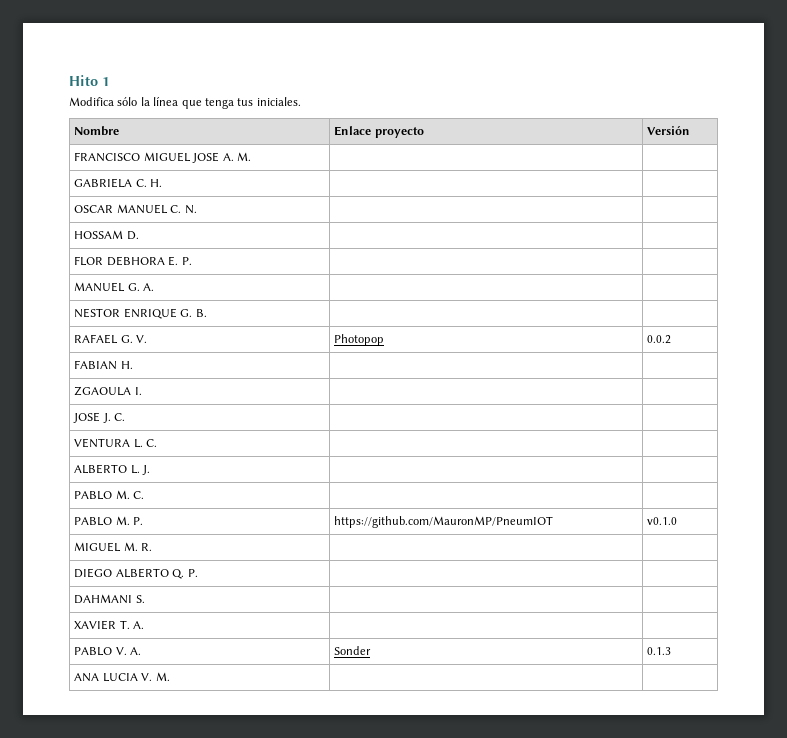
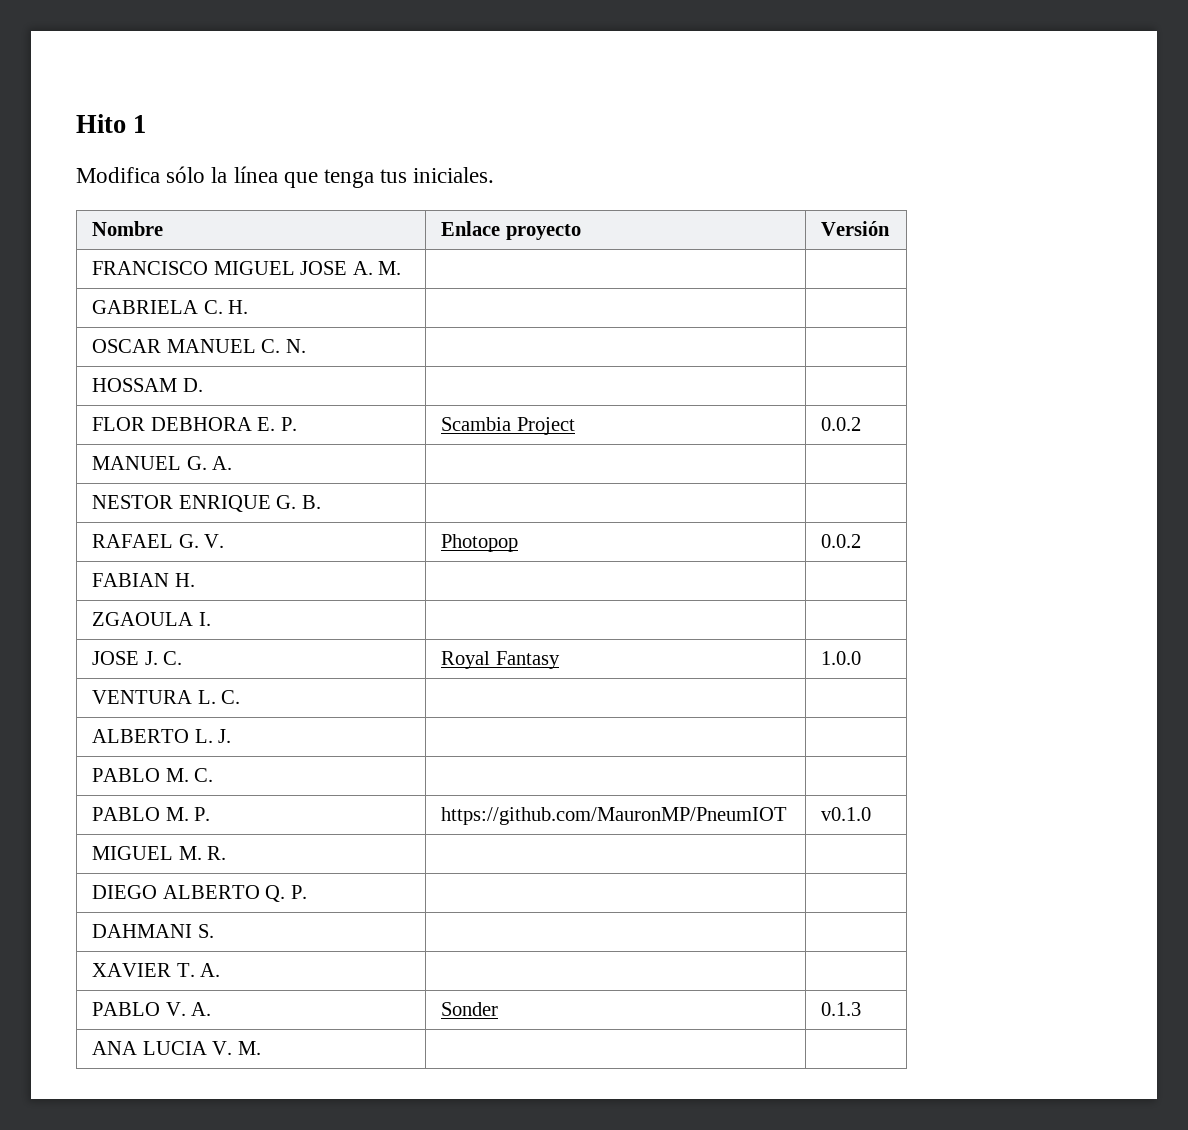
- FLOR DEBHORA E. P. | |
+ FLOR DEBHORA E. P. | Scambia Project | 0.0.2
- JOSE J. C. | |
+ JOSE J. C. | Royal Fantasy | 1.0.0

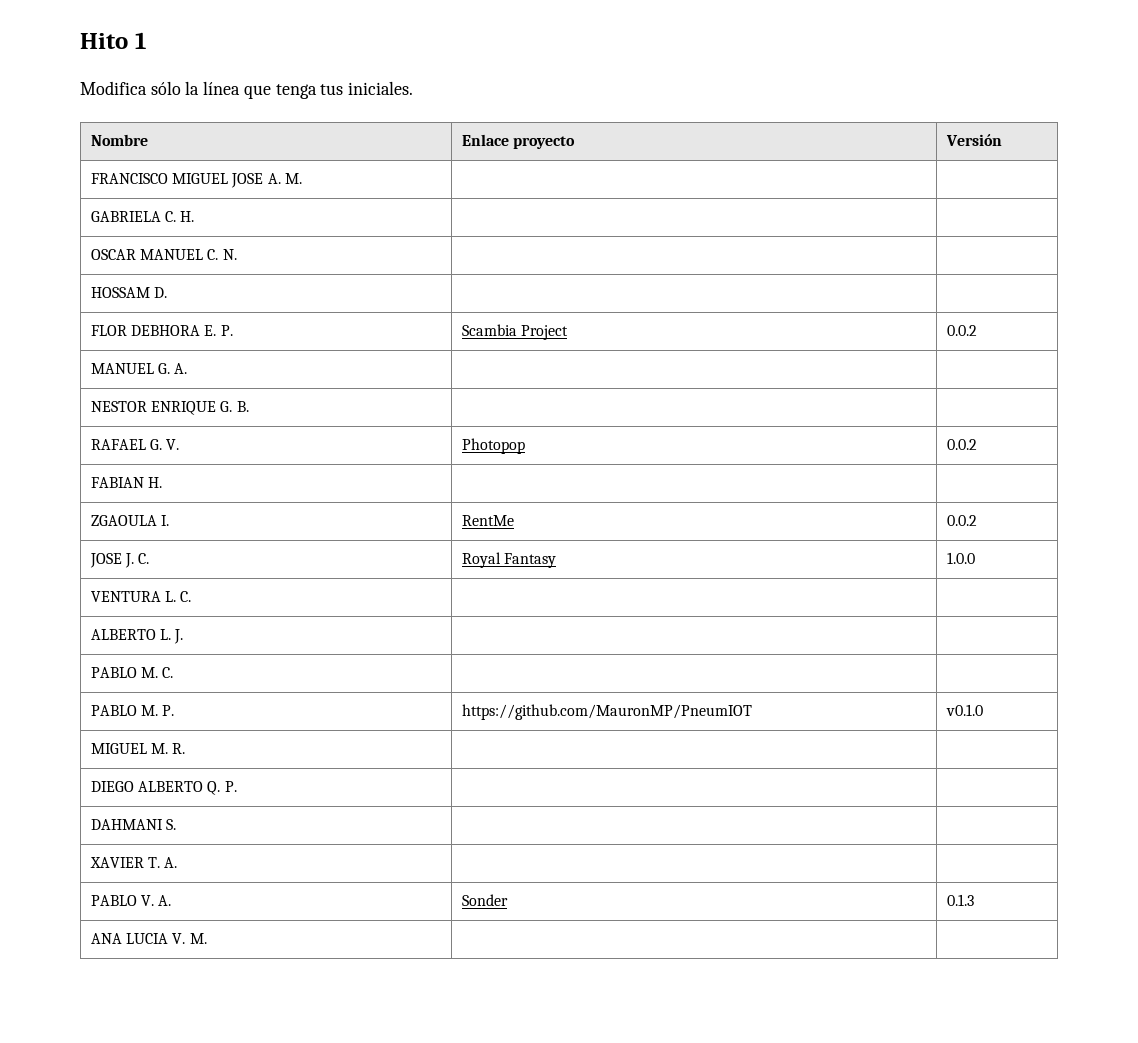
- ZGAOULA I. | |
+ ZGAOULA I. | RentMe | 0.0.2

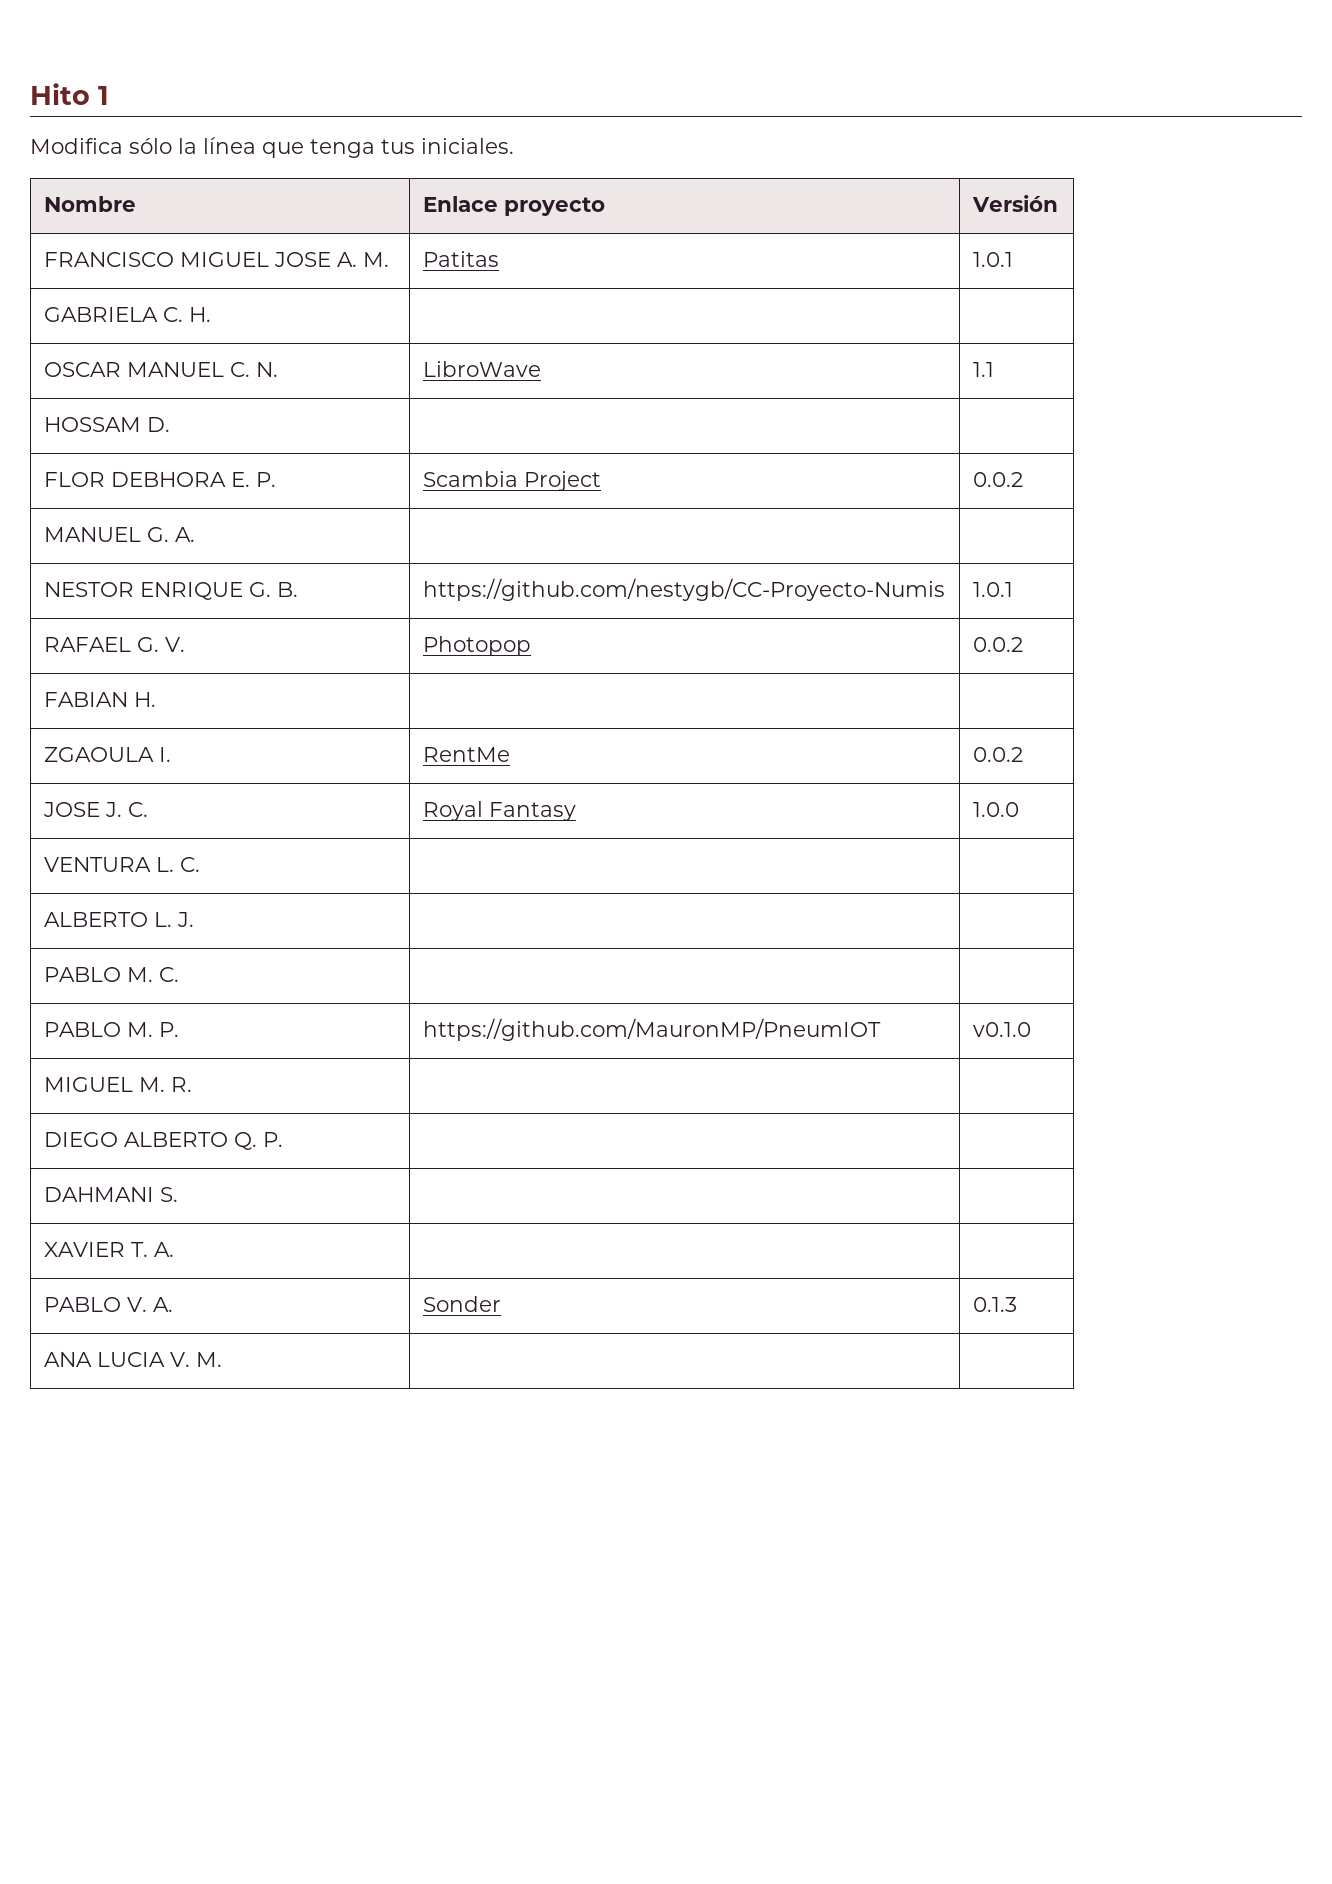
- FRANCISCO MIGUEL JOSE A. M. | |
+ FRANCISCO MIGUEL JOSE A. M. | Patitas | 1.0.1
- OSCAR MANUEL C. N. | |
+ OSCAR MANUEL C. N. | LibroWave | 1.1
- NESTOR ENRIQUE G. B. | |
+ NESTOR ENRIQUE G. B. | https://github.com/nestygb/CC-Proyecto-Numis | 1.0.1

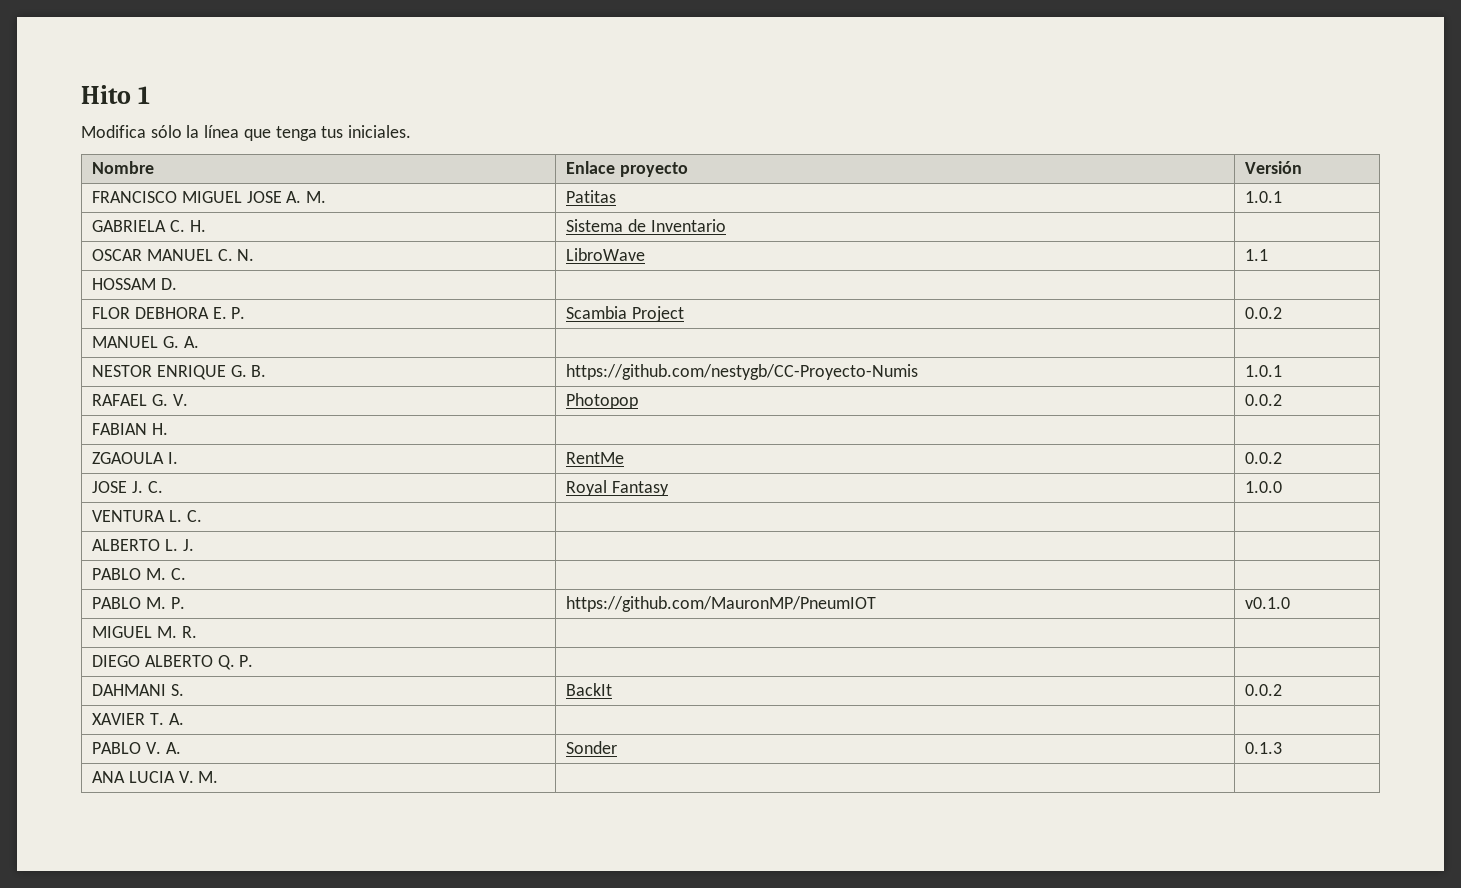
- GABRIELA C. H. | |
+ GABRIELA C. H. | Sistema de Inventario |
- DAHMANI S. | |
+ DAHMANI S. | BackIt | 0.0.2

